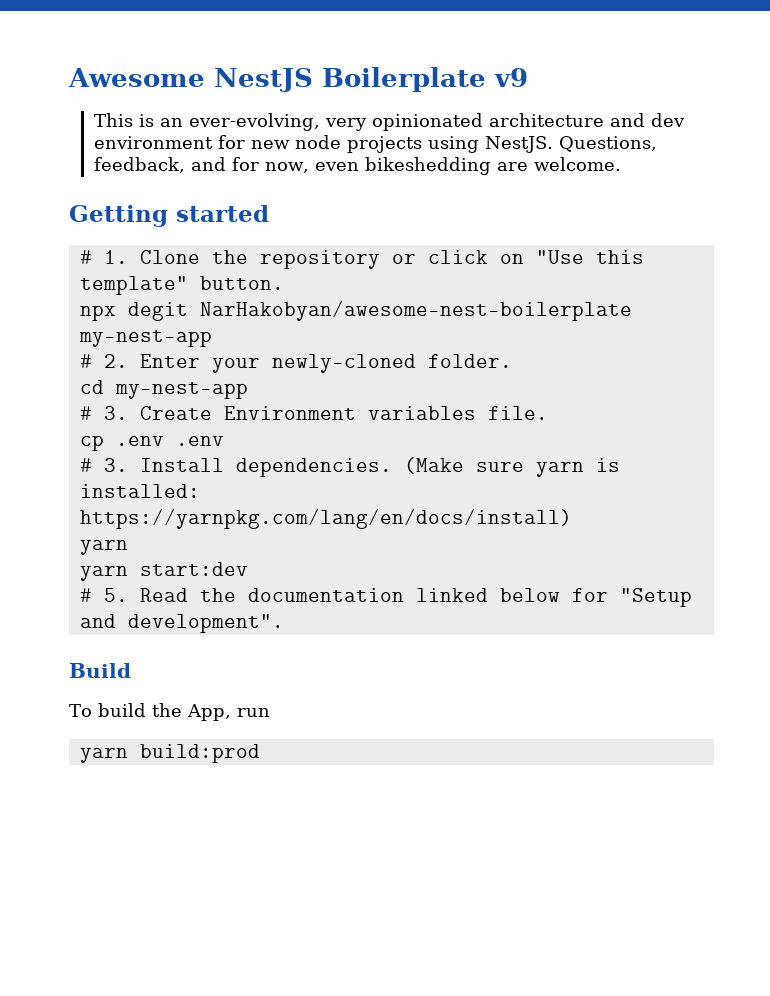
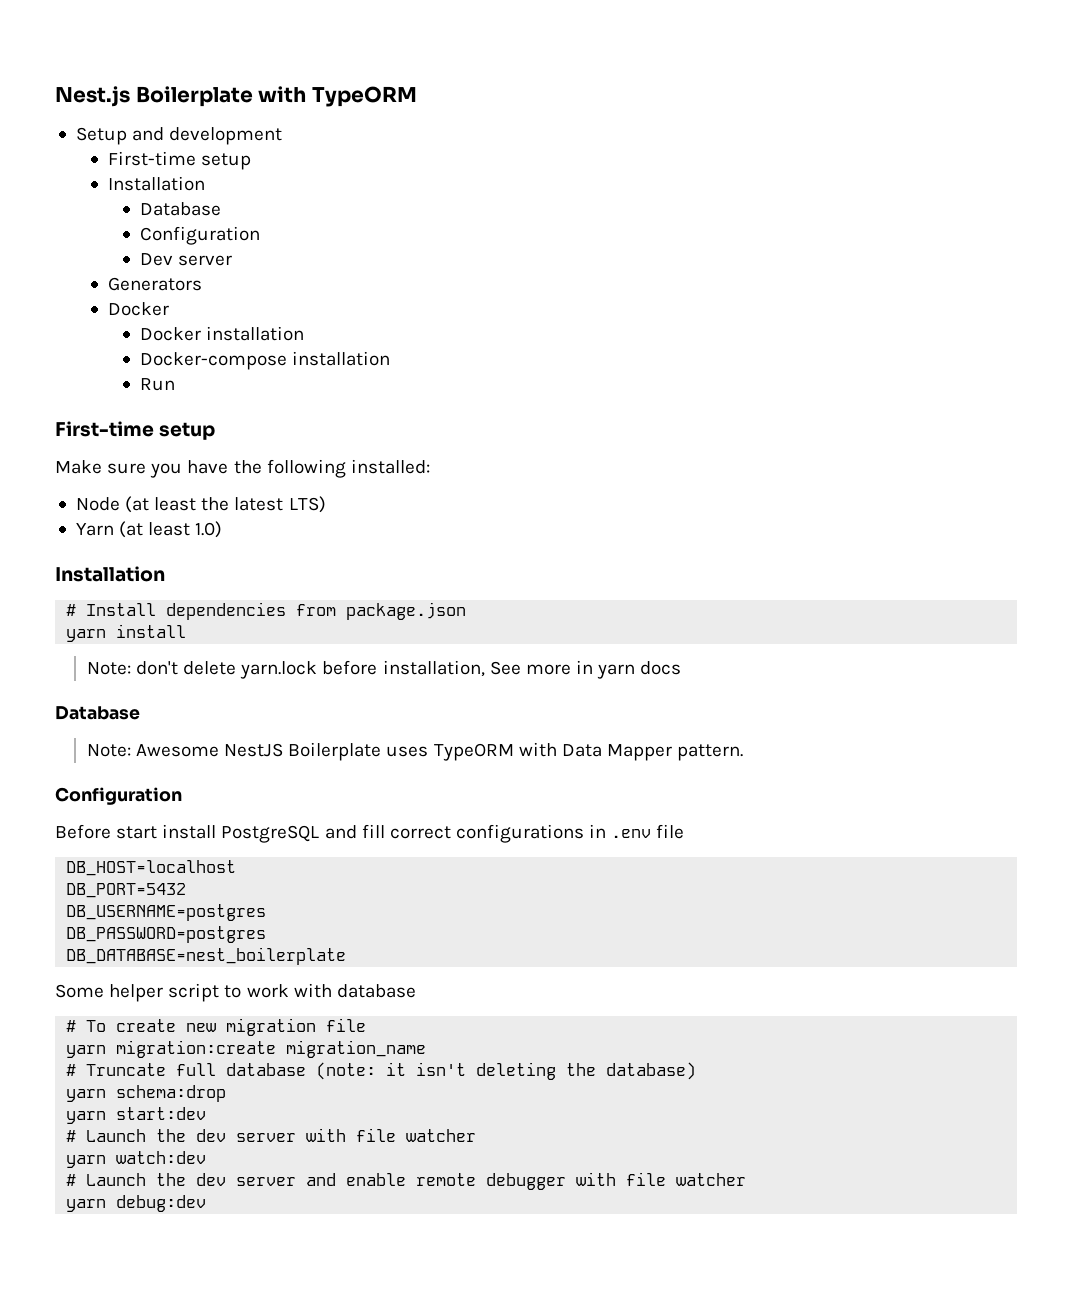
- Awesome NestJS Boilerplate v9
- This is an ever-evolving, very opinionated architecture and dev environment for new node projects using NestJS. Questions, feedback, and for now, even bikeshedding are welcome.
- Getting started
- # 1. Clone the repository or click on "Use this template" button.
- npx degit NarHakobyan/awesome-nest-boilerplate my-nest-app
- # 2. Enter your newly-cloned folder.
- cd my-nest-app
- # 3. Create Environment variables file.
- cp .env .env
- # 3. Install dependencies. (Make sure yarn is installed: https://yarnpkg.com/lang/en/docs/install)
- yarn
+ Nest.js Boilerplate with TypeORM
+ Setup and development
+ First-time setup
+ Installation
+ Database
+ Configuration
+ Dev server
+ Generators
+ Docker
+ Docker installation
+ Docker-compose installation
+ Run
+ First-time setup
+ Make sure you have the following installed:
+ Node (at least the latest LTS)
+ Yarn (at least 1.0)
+ Installation
+ # Install dependencies from package.json
+ yarn install
+ Note: don't delete yarn.lock before installation, See more in yarn docs
+ Database
+ Note: Awesome NestJS Boilerplate uses TypeORM with Data Mapper pattern.
+ Configuration
+ Before start install PostgreSQL and fill correct configurations in .env file
+ DB_HOST=localhost
+ DB_PORT=5432
+ DB_USERNAME=postgres
+ DB_PASSWORD=postgres
+ DB_DATABASE=nest_boilerplate
+ Some helper script to work with database
+ # To create new migration file
+ yarn migration:create migration_name
+ # Truncate full database (note: it isn't deleting the database)
+ yarn schema:drop
- # 5. Read the documentation linked below for "Setup and development".
- Build
- To build the App, run
- yarn build:prod
+ # Launch the dev server with file watcher
+ yarn watch:dev
+ # Launch the dev server and enable remote debugger with file watcher
+ yarn debug:dev

